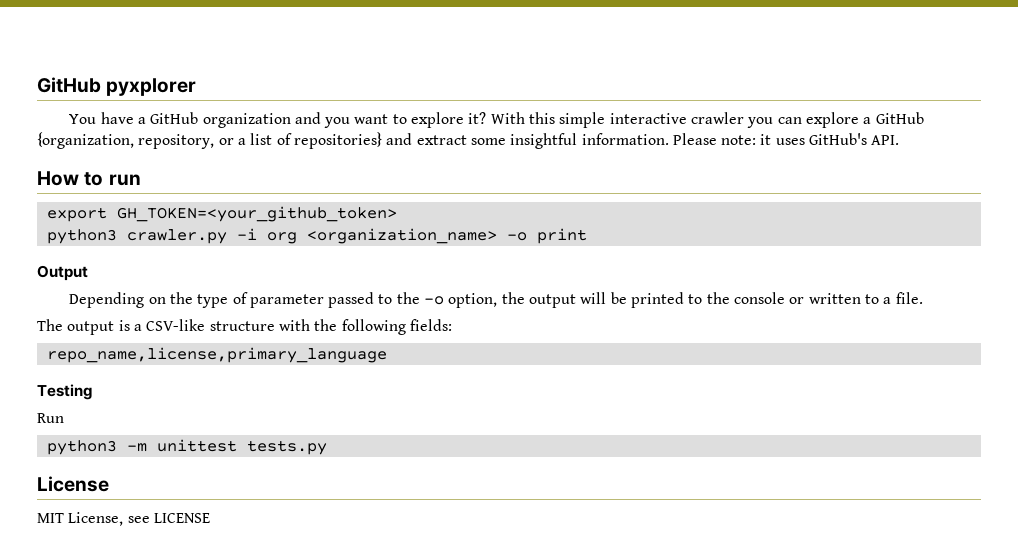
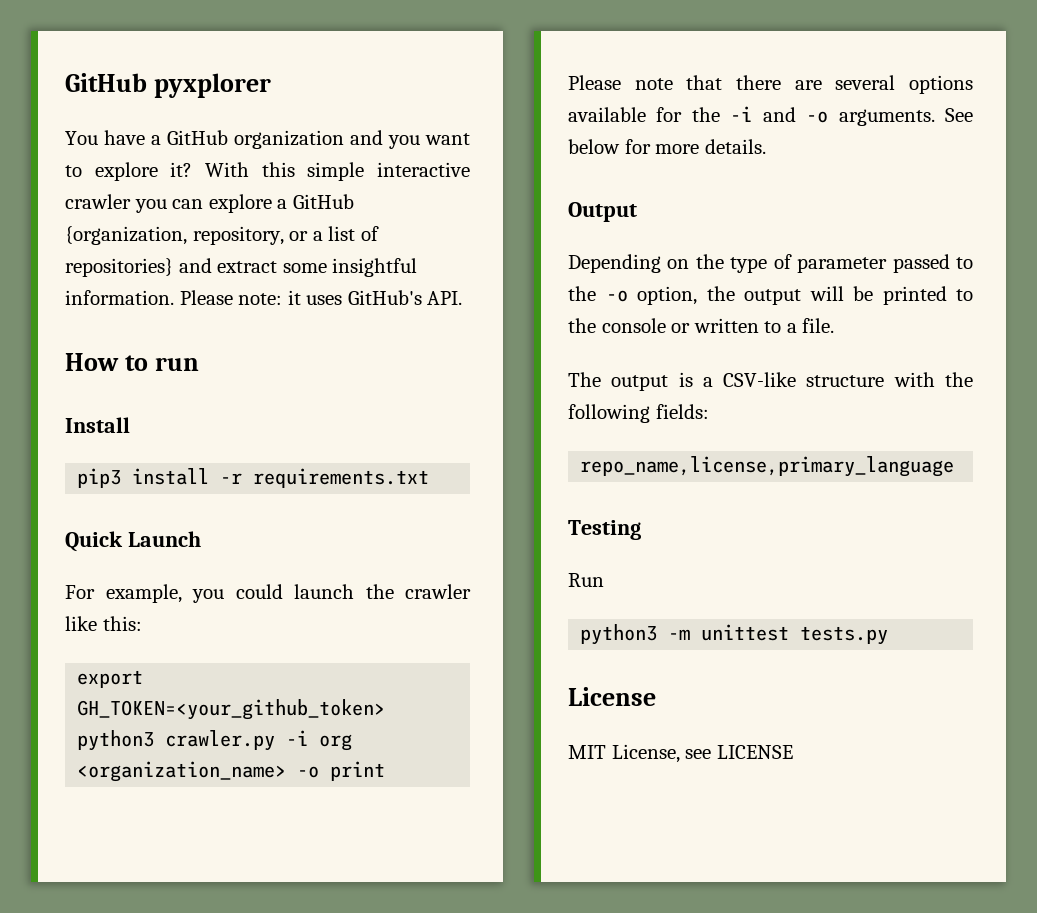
+ Install
+ pip3 install -r requirements.txt
+ Quick Launch
+ For example, you could launch the crawler like this:
+ Please note that there are several options available for the -i and -o arguments. See below for more details.

